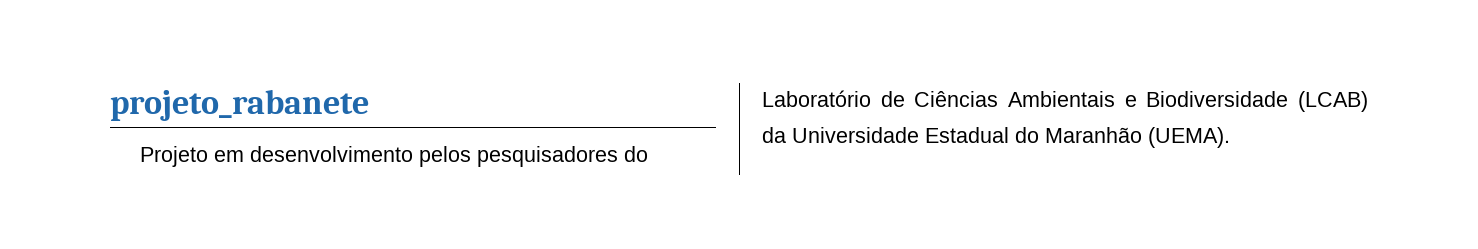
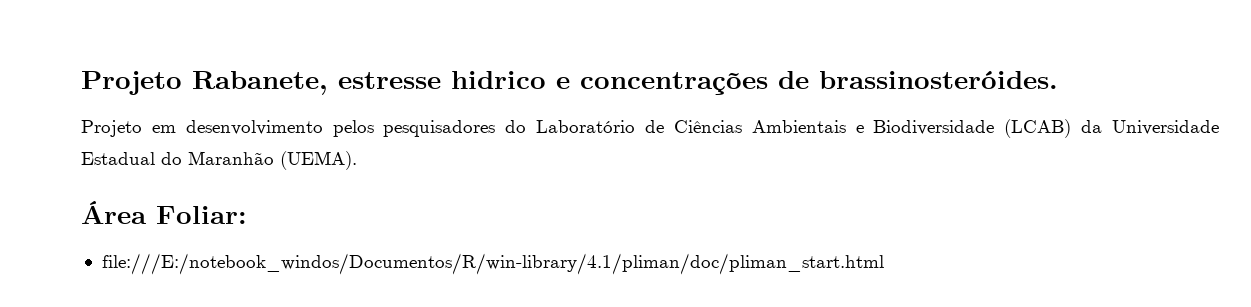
- projeto_rabanete
+ Projeto Rabanete, estresse hidrico e concentrações de brassinosteróides.
+ Área Foliar:
+ file:///E:/notebook_windos/Documentos/R/win-library/4.1/pliman/doc/pliman_start.html

